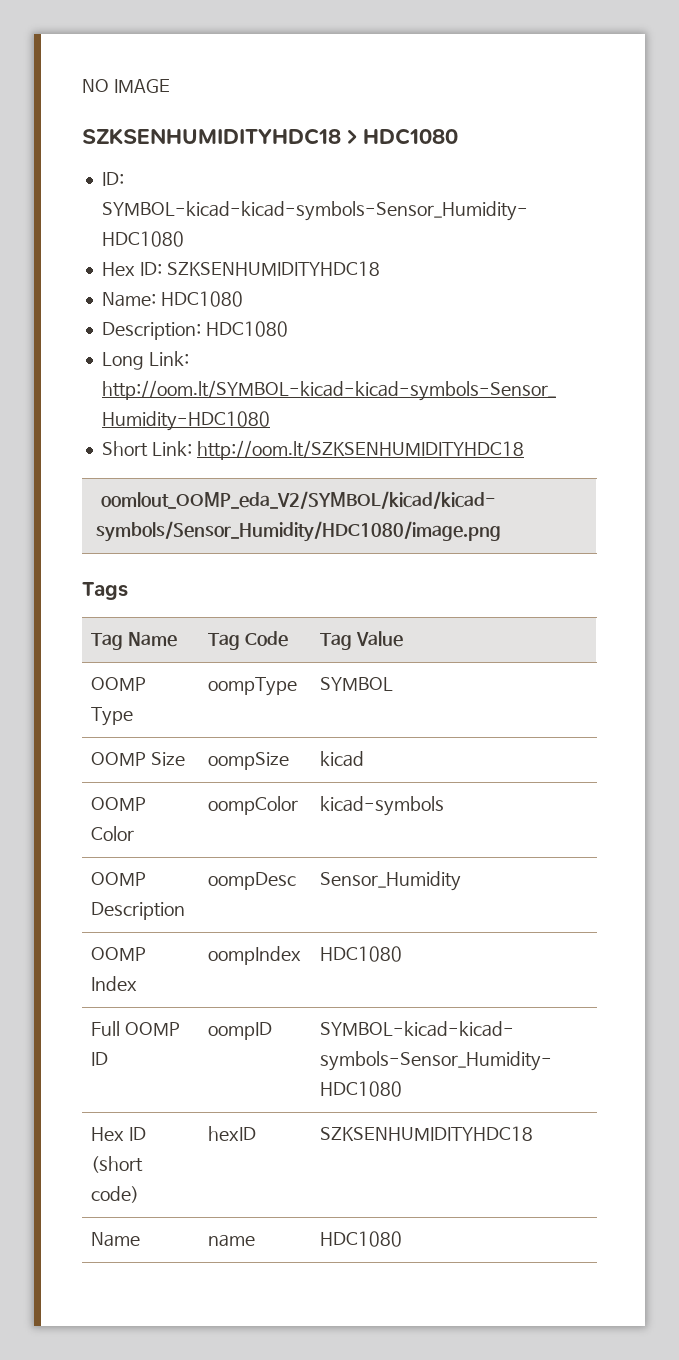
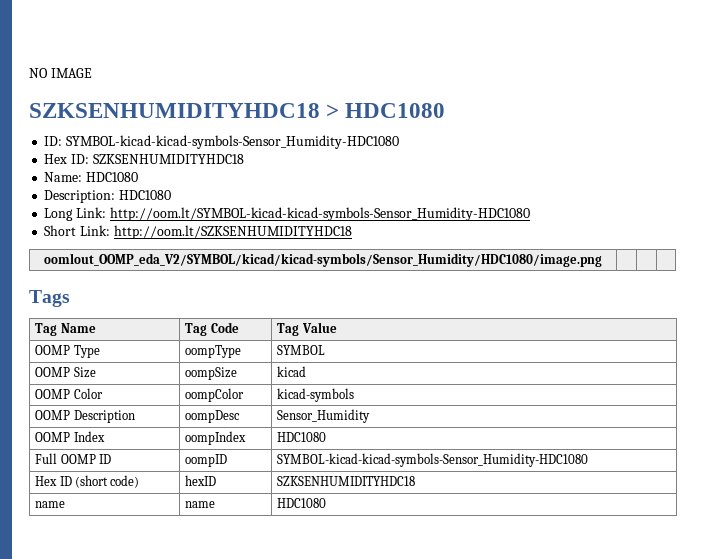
- Name | name | HDC1080
+ name | name | HDC1080

